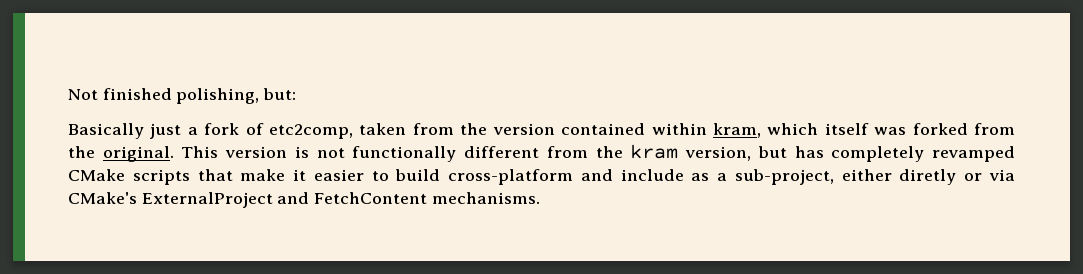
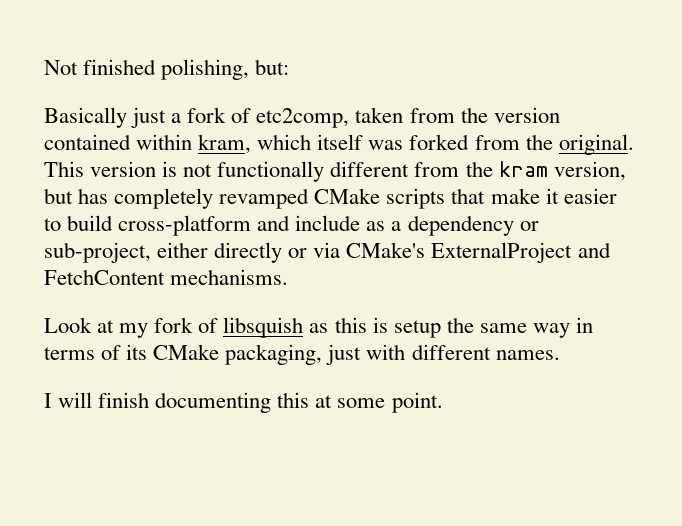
- This version is not functionally different from the kram version, but has completely revamped CMake scripts that make it easier to build cross-platform and include as a sub-project, either diretly or via CMake's ExternalProject and FetchContent mechanisms.
+ This version is not functionally different from the kram version, but has completely revamped CMake scripts that make it easier to build cross-platform and include as a dependency or sub-project, either directly or via CMake's ExternalProject and FetchContent mechanisms.
+ Look at my fork of libsquish as this is setup the same way in terms of its CMake packaging, just with different names.
+ I will finish documenting this at some point.

